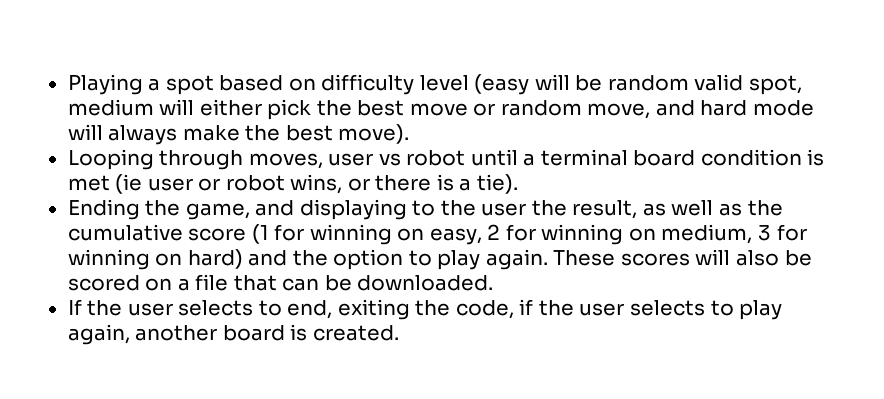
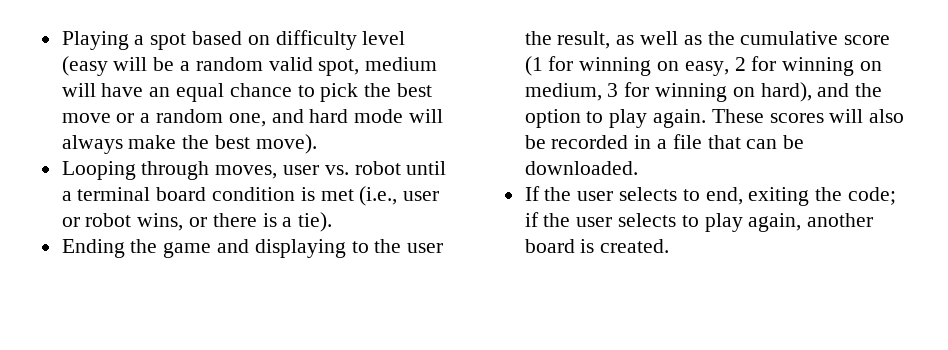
- Playing a spot based on difficulty level (easy will be random valid spot, medium will either pick the best move or random move, and hard mode will always make the best move).
+ Playing a spot based on difficulty level (easy will be a random valid spot, medium will have an equal chance to pick the best move or a random one, and hard mode will always make the best move).
- Looping through moves, user vs robot until a terminal board condition is met (ie user or robot wins, or there is a tie).
+ Looping through moves, user vs. robot until a terminal board condition is met (i.e., user or robot wins, or there is a tie).
- Ending the game, and displaying to the user the result, as well as the cumulative score (1 for winning on easy, 2 for winning on medium, 3 for winning on hard) and the option to play again.
+ Ending the game and displaying to the user the result, as well as the cumulative score (1 for winning on easy, 2 for winning on medium, 3 for winning on hard), and the option to play again.
- These scores will also be scored on a file that can be downloaded.
+ These scores will also be recorded in a file that can be downloaded.
- If the user selects to end, exiting the code, if the user selects to play again, another board is created.
+ If the user selects to end, exiting the code; if the user selects to play again, another board is created.

